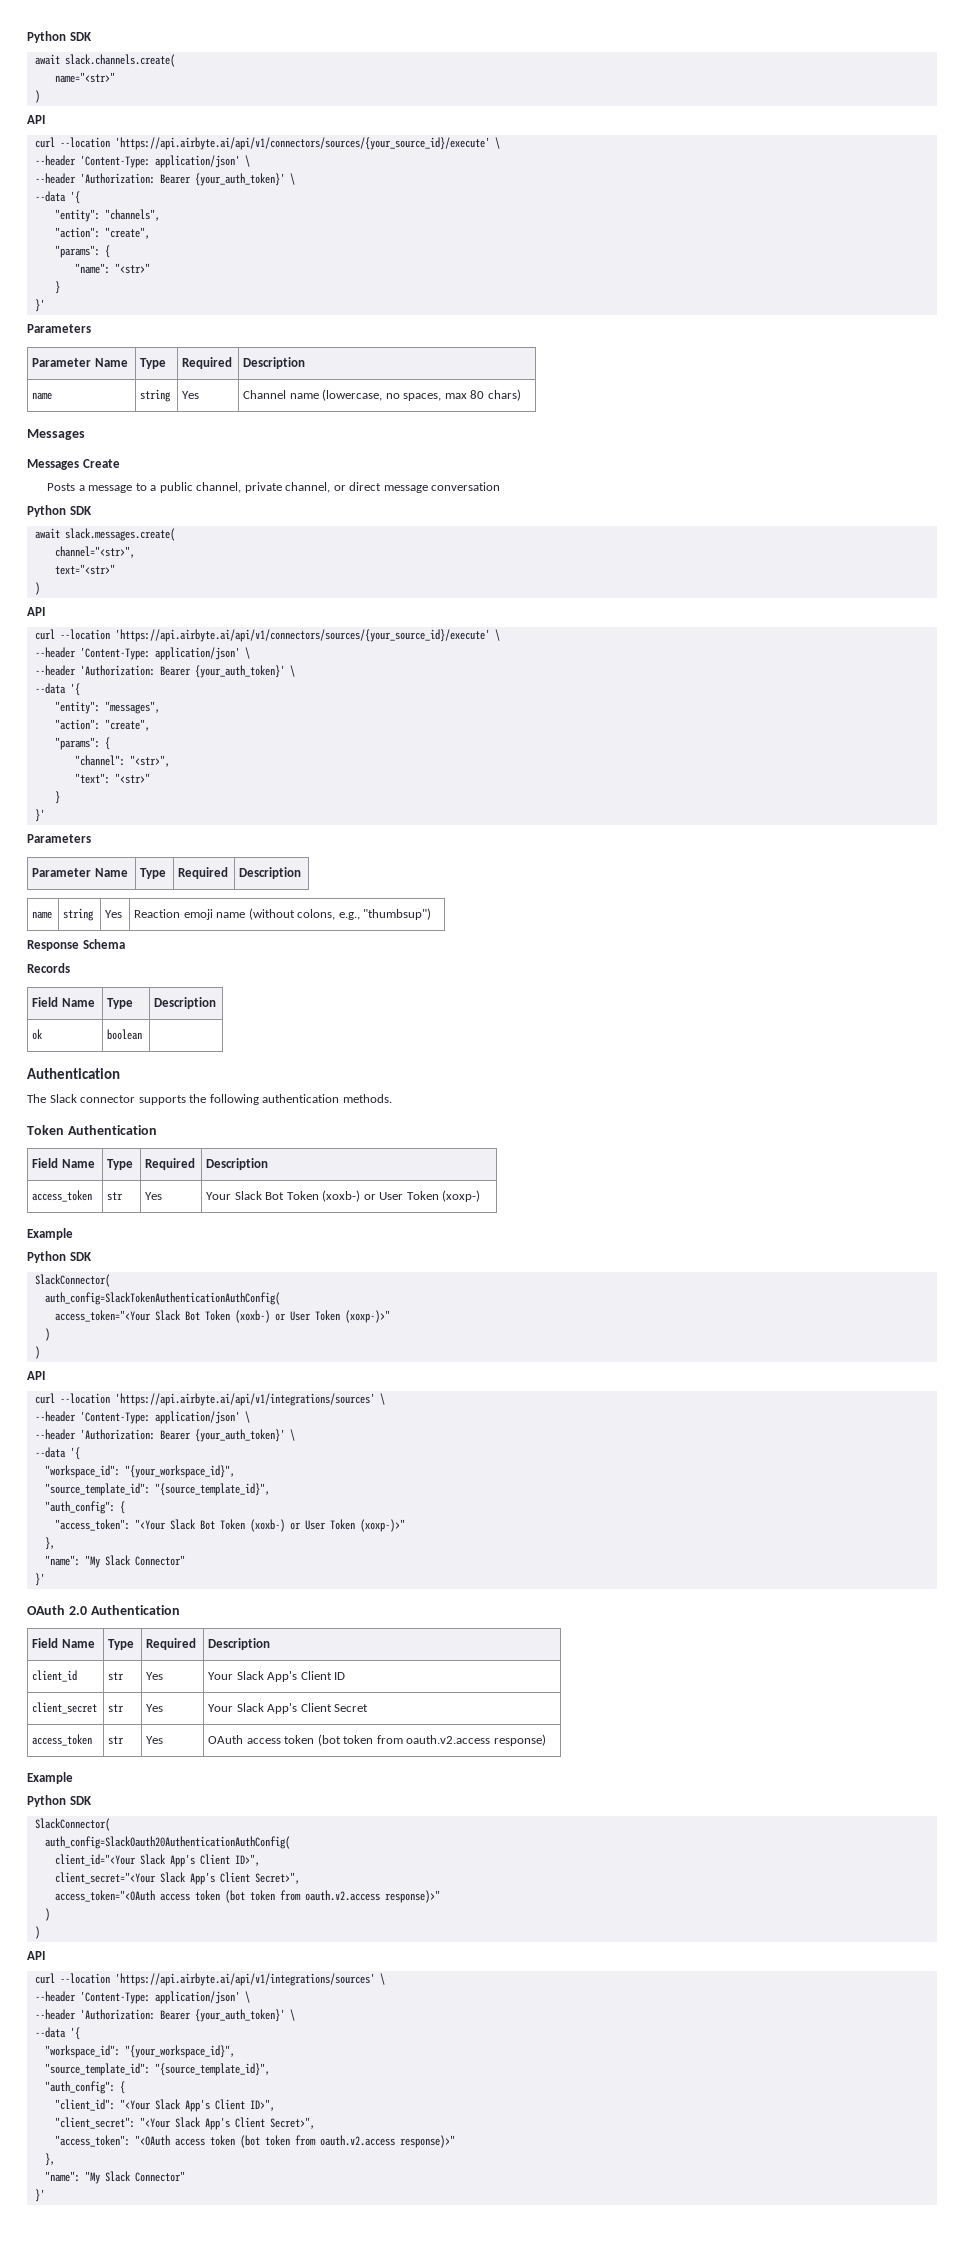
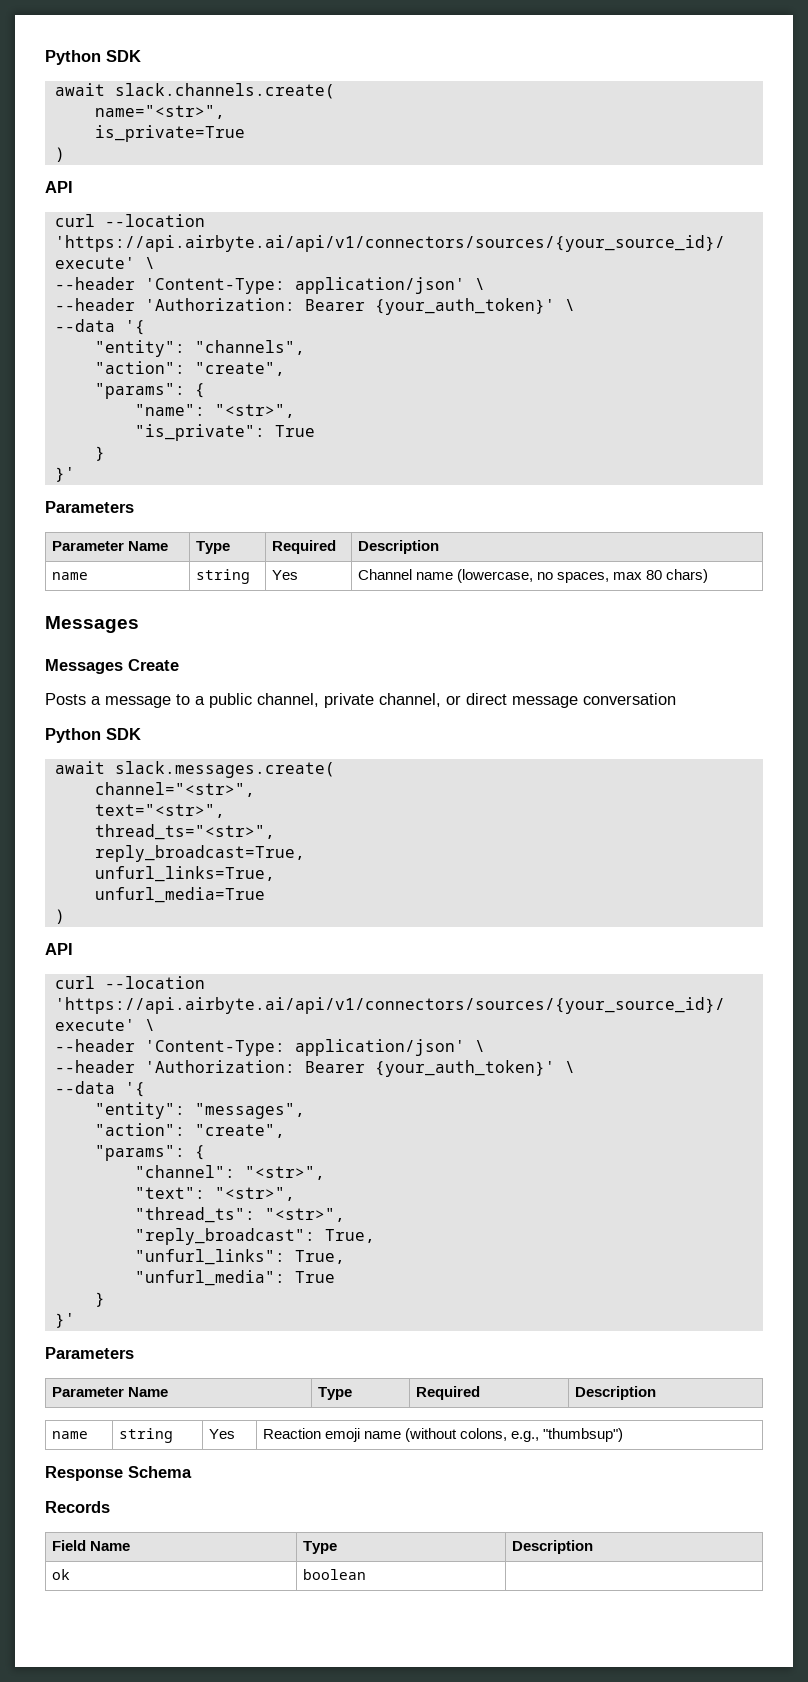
- name="<str>"
+ name="<str>",
+ is_private=True
- "name": "<str>"
+ "name": "<str>",
+ "is_private": True
- text="<str>"
+ text="<str>",
+ thread_ts="<str>",
+ reply_broadcast=True,
+ unfurl_links=True,
+ unfurl_media=True
- "text": "<str>"
+ "text": "<str>",
+ "thread_ts": "<str>",
+ "reply_broadcast": True,
+ "unfurl_links": True,
+ "unfurl_media": True
  ok | boolean |
- Authentication
- The Slack connector supports the following authentication methods.
- Token Authentication
- Field Name | Type | Required | Description
- access_token | str | Yes | Your Slack Bot Token (xoxb-) or User Token (xoxp-)
- Example
- Python SDK
- SlackConnector(
- auth_config=SlackTokenAuthenticationAuthConfig(
- access_token="<Your Slack Bot Token (xoxb-) or User Token (xoxp-)>"
- )
- )
- API
- curl --location 'https://api.airbyte.ai/api/v1/integrations/sources' \
- --header 'Content-Type: application/json' \
- --header 'Authorization: Bearer {your_auth_token}' \
- --data '{
- "workspace_id": "{your_workspace_id}",
- "source_template_id": "{source_template_id}",
- "auth_config": {
- "access_token": "<Your Slack Bot Token (xoxb-) or User Token (xoxp-)>"
- },
- "name": "My Slack Connector"
- }'
- OAuth 2.0 Authentication
- Field Name | Type | Required | Description
- client_id | str | Yes | Your Slack App's Client ID
- client_secret | str | Yes | Your Slack App's Client Secret
- access_token | str | Yes | OAuth access token (bot token from oauth.v2.access response)
- Example
- Python SDK
- SlackConnector(
- auth_config=SlackOauth20AuthenticationAuthConfig(
- client_id="<Your Slack App's Client ID>",
- client_secret="<Your Slack App's Client Secret>",
- access_token="<OAuth access token (bot token from oauth.v2.access response)>"
- )
- )
- API
- curl --location 'https://api.airbyte.ai/api/v1/integrations/sources' \
- --header 'Content-Type: application/json' \
- --header 'Authorization: Bearer {your_auth_token}' \
- --data '{
- "workspace_id": "{your_workspace_id}",
- "source_template_id": "{source_template_id}",
- "auth_config": {
- "client_id": "<Your Slack App's Client ID>",
- "client_secret": "<Your Slack App's Client Secret>",
- "access_token": "<OAuth access token (bot token from oauth.v2.access response)>"
- },
- "name": "My Slack Connector"
- }'

